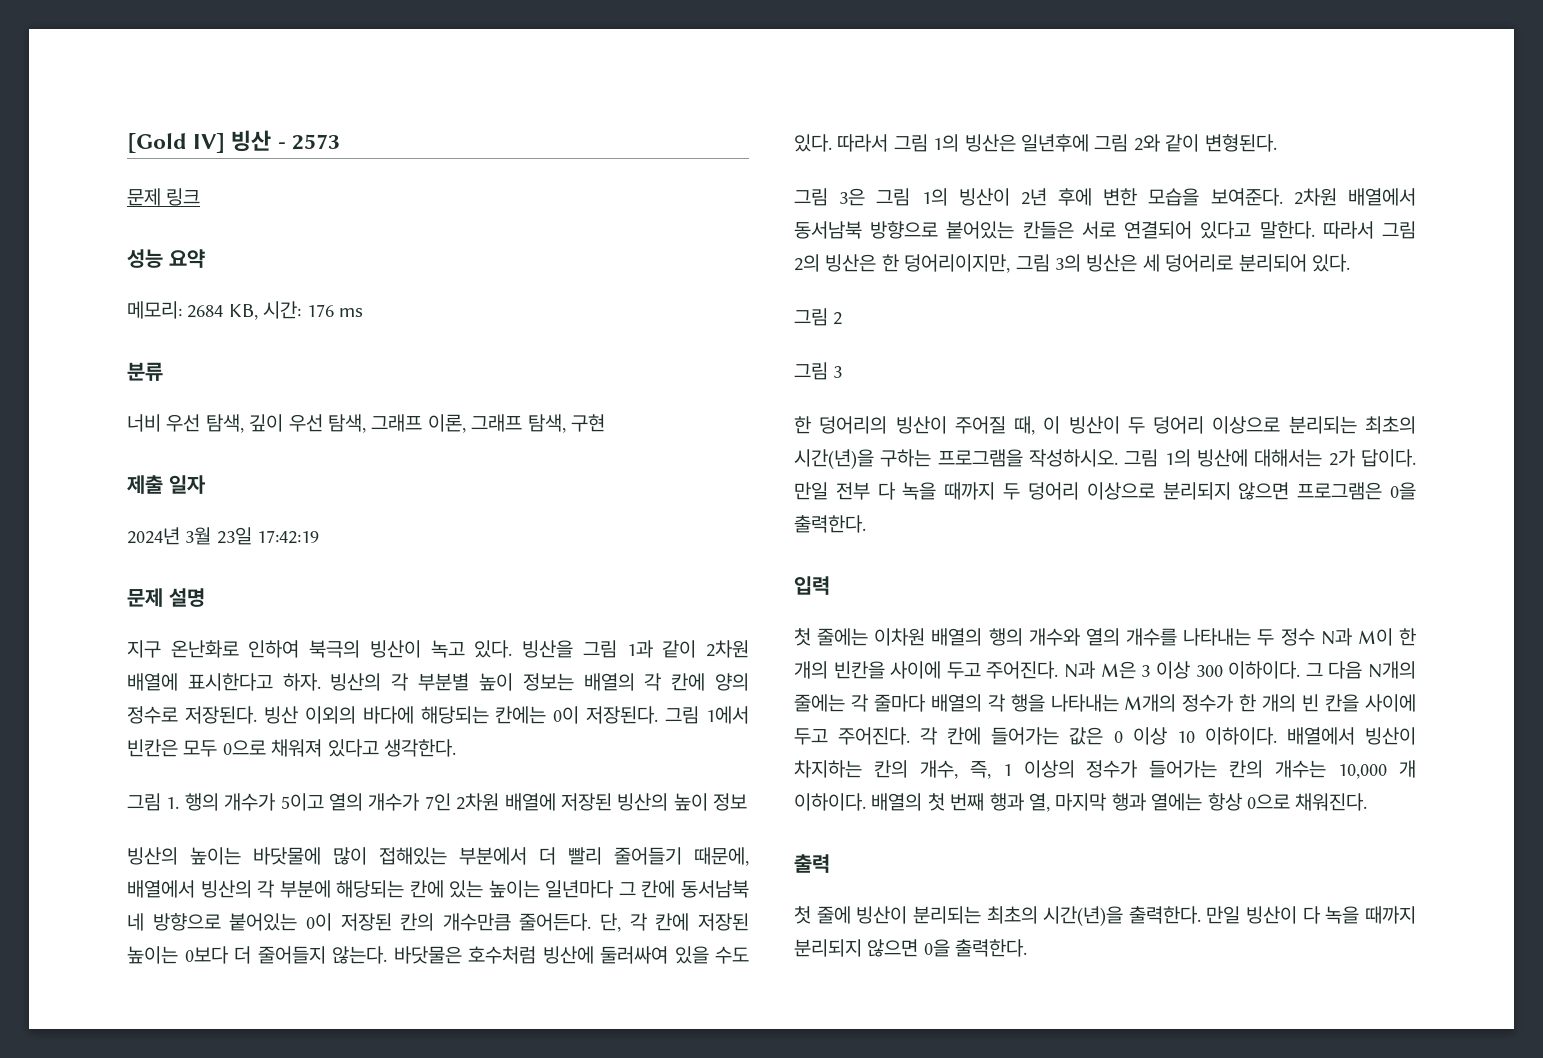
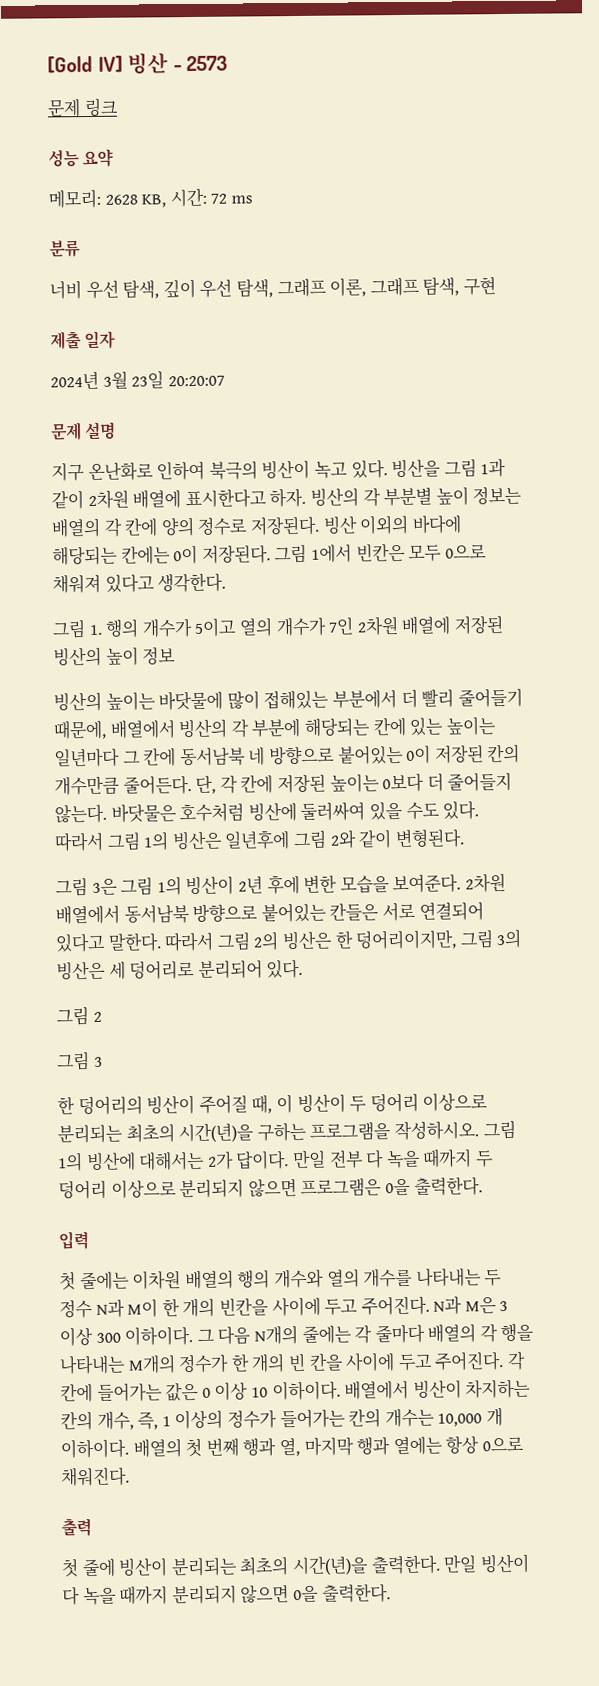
- 메모리: 2684 KB, 시간: 176 ms
+ 메모리: 2628 KB, 시간: 72 ms
- 2024년 3월 23일 17:42:19
+ 2024년 3월 23일 20:20:07

